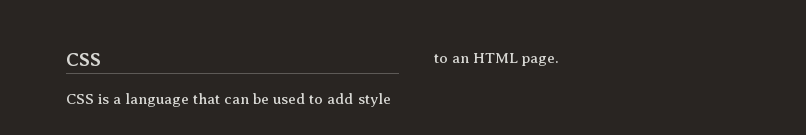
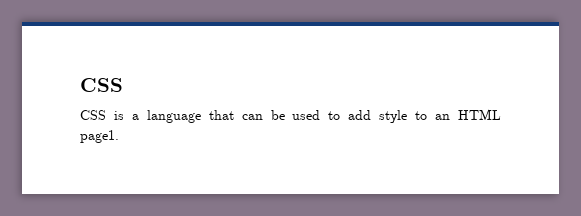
- CSS is a language that can be used to add style to an HTML page.
+ CSS is a language that can be used to add style to an HTML page1.

